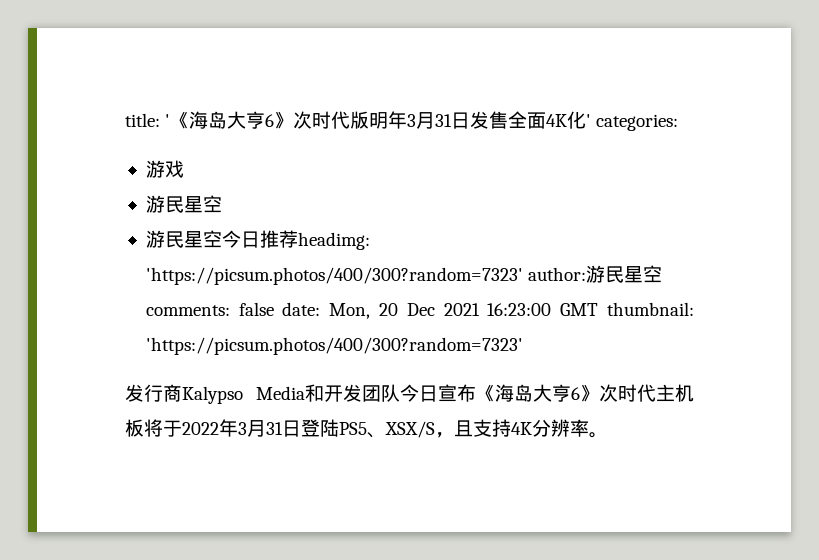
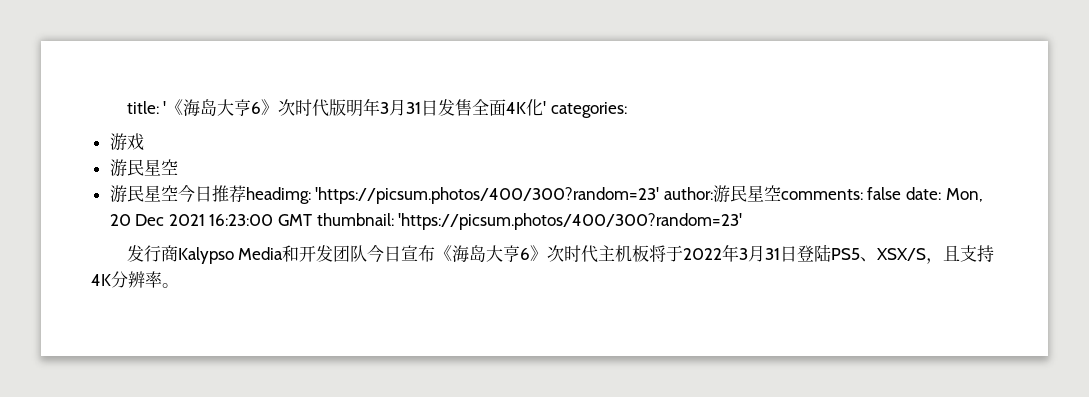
- 游民星空今日推荐headimg: 'https://picsum.photos/400/300?random=7323' author:游民星空comments: false date: Mon, 20 Dec 2021 16:23:00 GMT thumbnail: 'https://picsum.photos/400/300?random=7323'
+ 游民星空今日推荐headimg: 'https://picsum.photos/400/300?random=23' author:游民星空comments: false date: Mon, 20 Dec 2021 16:23:00 GMT thumbnail: 'https://picsum.photos/400/300?random=23'

